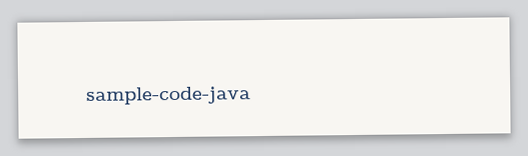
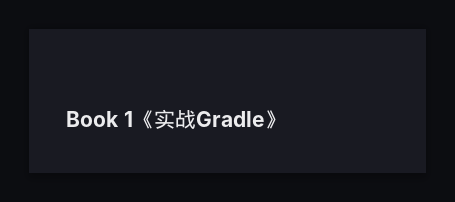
- sample-code-java
+ Book 1《实战Gradle》

